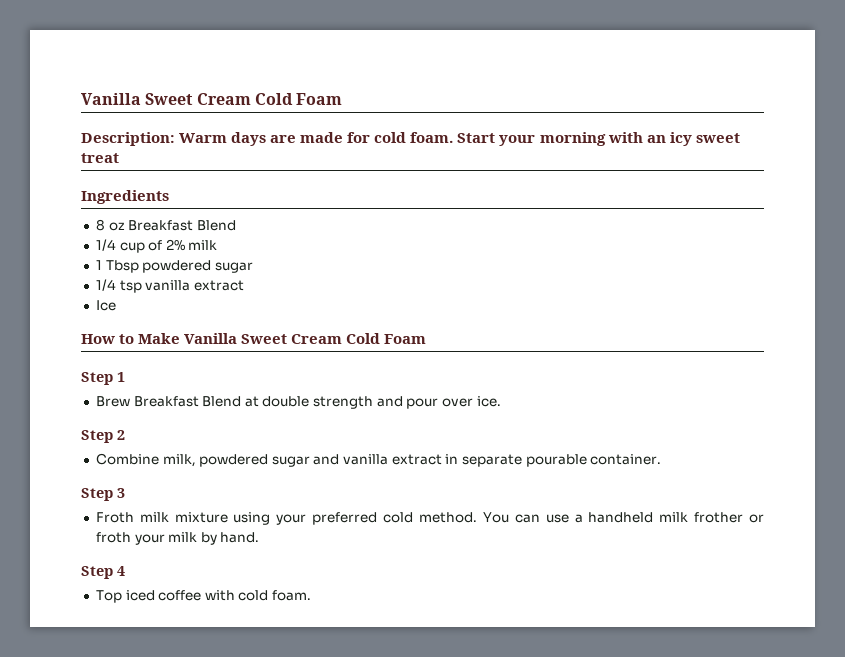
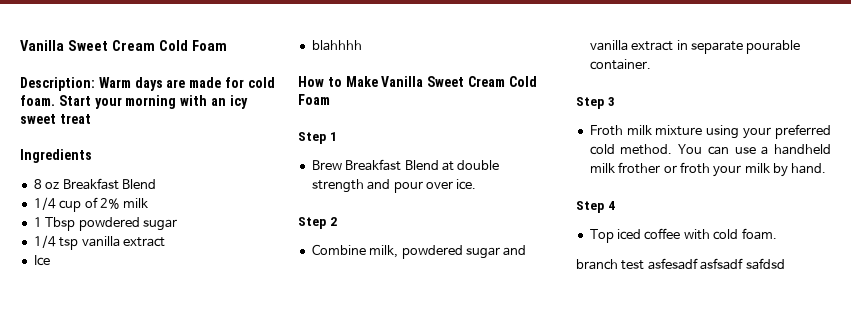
+ blahhhh
+ branch test asfesadf asfsadf safdsd

